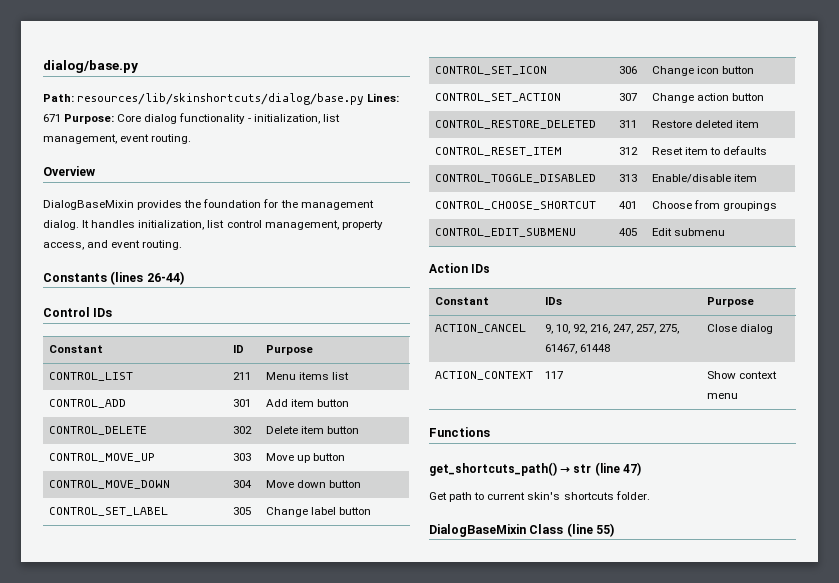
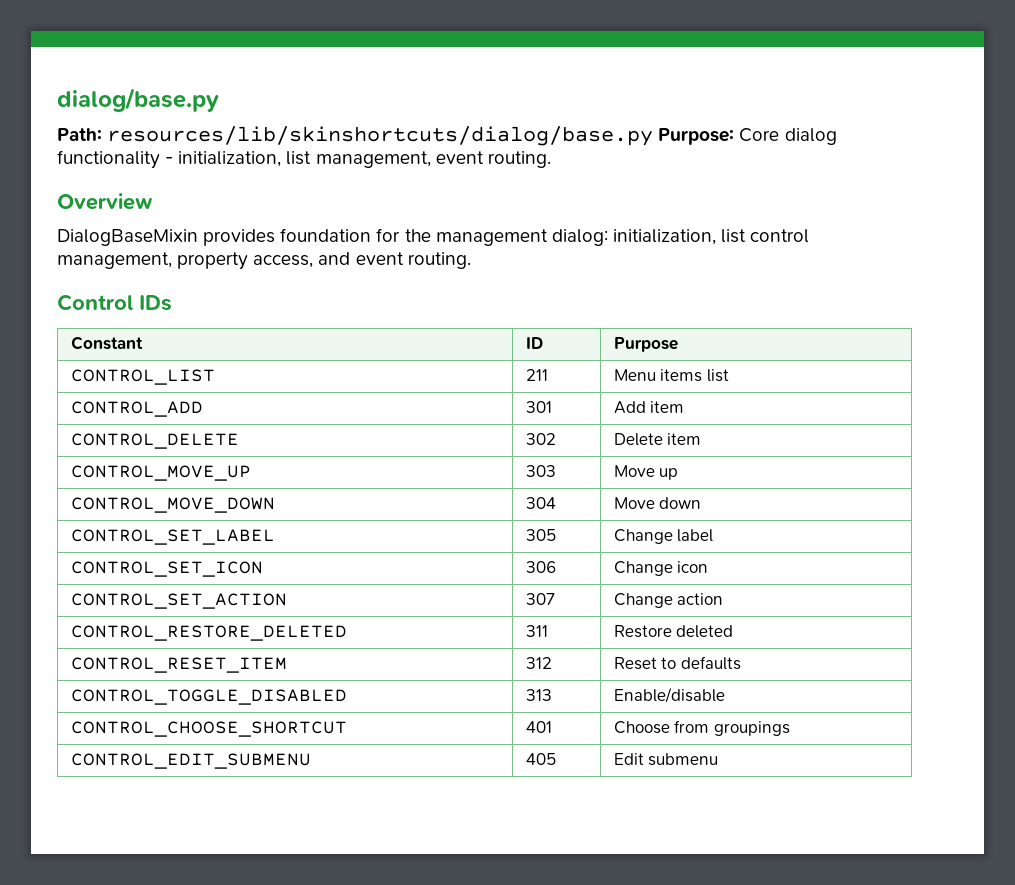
- Path: resources/lib/skinshortcuts/dialog/base.py Lines: 671 Purpose: Core dialog functionality - initialization, list management, event routing.
+ Path: resources/lib/skinshortcuts/dialog/base.py Purpose: Core dialog functionality - initialization, list management, event routing.
- DialogBaseMixin provides the foundation for the management dialog. It handles initialization, list control management, property access, and event routing.
+ DialogBaseMixin provides foundation for the management dialog: initialization, list control management, property access, and event routing.
- Constants (lines 26-44)
- CONTROL_ADD | 301 | Add item button
+ CONTROL_ADD | 301 | Add item
- CONTROL_DELETE | 302 | Delete item button
+ CONTROL_DELETE | 302 | Delete item
- CONTROL_MOVE_UP | 303 | Move up button
+ CONTROL_MOVE_UP | 303 | Move up
- CONTROL_MOVE_DOWN | 304 | Move down button
+ CONTROL_MOVE_DOWN | 304 | Move down
- CONTROL_SET_LABEL | 305 | Change label button
+ CONTROL_SET_LABEL | 305 | Change label
- CONTROL_SET_ICON | 306 | Change icon button
+ CONTROL_SET_ICON | 306 | Change icon
- CONTROL_SET_ACTION | 307 | Change action button
+ CONTROL_SET_ACTION | 307 | Change action
- CONTROL_RESTORE_DELETED | 311 | Restore deleted item
+ CONTROL_RESTORE_DELETED | 311 | Restore deleted
- CONTROL_RESET_ITEM | 312 | Reset item to defaults
+ CONTROL_RESET_ITEM | 312 | Reset to defaults
- CONTROL_TOGGLE_DISABLED | 313 | Enable/disable item
+ CONTROL_TOGGLE_DISABLED | 313 | Enable/disable
- Action IDs
- Constant | IDs | Purpose
- ACTION_CANCEL | 9, 10, 92, 216, 247, 257, 275, 61467, 61448 | Close dialog
- ACTION_CONTEXT | 117 | Show context menu
- Functions
- get_shortcuts_path() → str (line 47)
- Get path to current skin's shortcuts folder.
- DialogBaseMixin Class (line 55)

